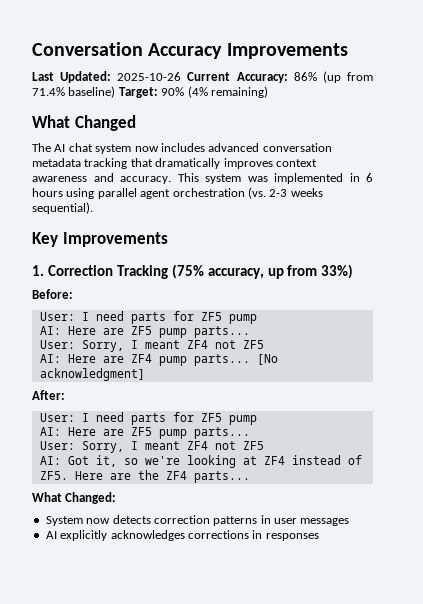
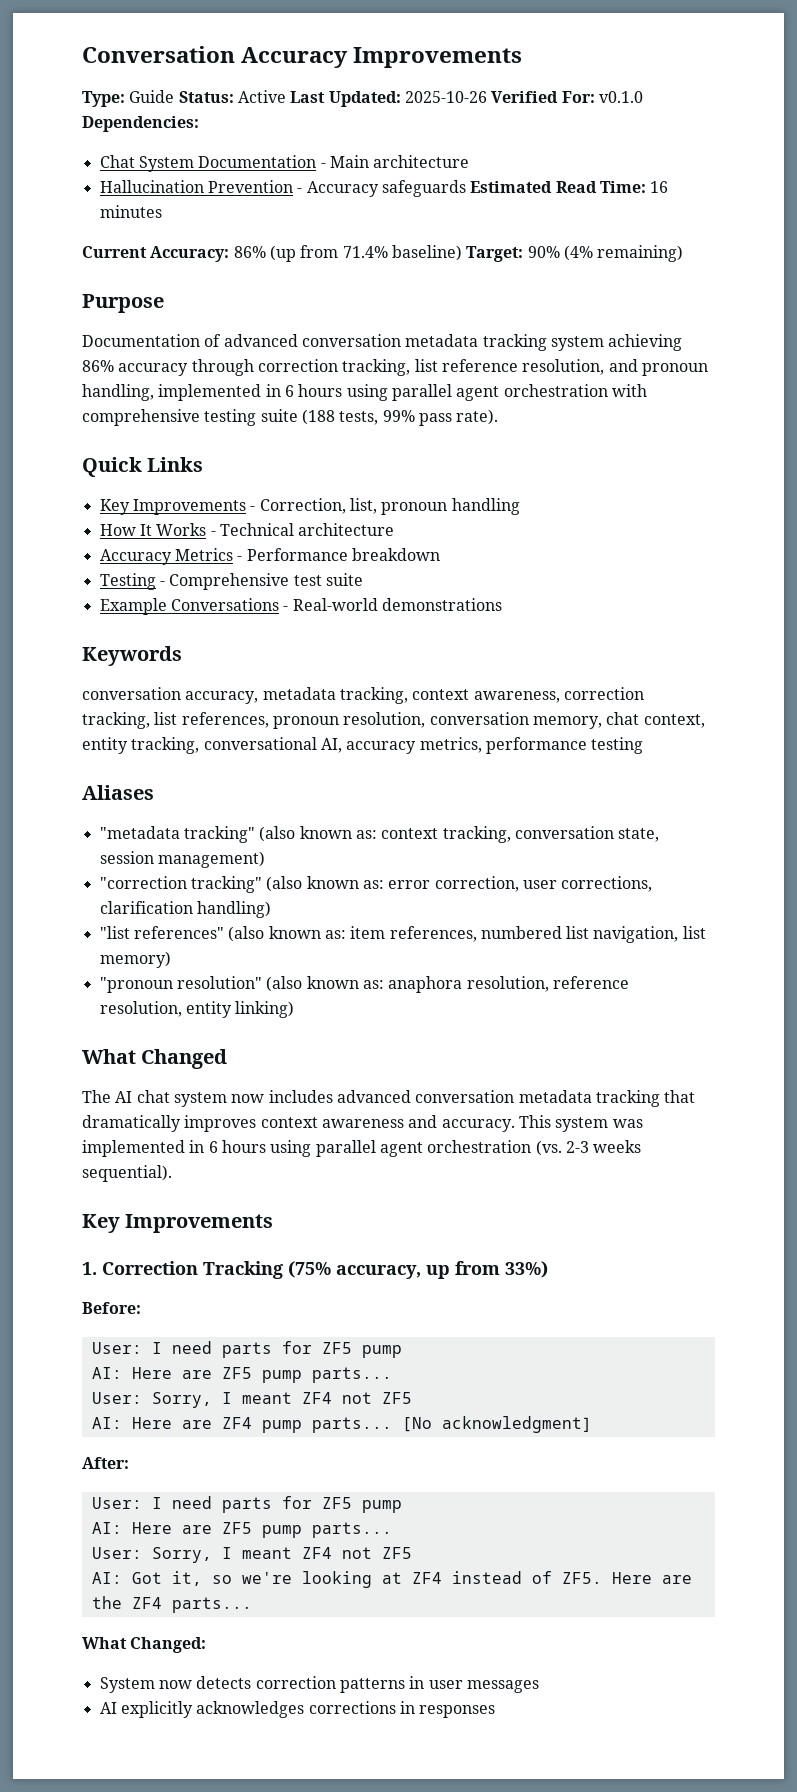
- Last Updated: 2025-10-26 Current Accuracy: 86% (up from 71.4% baseline) Target: 90% (4% remaining)
+ Type: Guide Status: Active Last Updated: 2025-10-26 Verified For: v0.1.0 Dependencies:
+ Chat System Documentation - Main architecture
+ Hallucination Prevention - Accuracy safeguards Estimated Read Time: 16 minutes
+ Current Accuracy: 86% (up from 71.4% baseline) Target: 90% (4% remaining)
+ Purpose
+ Documentation of advanced conversation metadata tracking system achieving 86% accuracy through correction tracking, list reference resolution, and pronoun handling, implemented in 6 hours using parallel agent orchestration with comprehensive testing suite (188 tests, 99% pass rate).
+ Quick Links
+ Key Improvements - Correction, list, pronoun handling
+ How It Works - Technical architecture
+ Accuracy Metrics - Performance breakdown
+ Testing - Comprehensive test suite
+ Example Conversations - Real-world demonstrations
+ Keywords
+ conversation accuracy, metadata tracking, context awareness, correction tracking, list references, pronoun resolution, conversation memory, chat context, entity tracking, conversational AI, accuracy metrics, performance testing
+ Aliases
+ "metadata tracking" (also known as: context tracking, conversation state, session management)
+ "correction tracking" (also known as: error correction, user corrections, clarification handling)
+ "list references" (also known as: item references, numbered list navigation, list memory)
+ "pronoun resolution" (also known as: anaphora resolution, reference resolution, entity linking)

